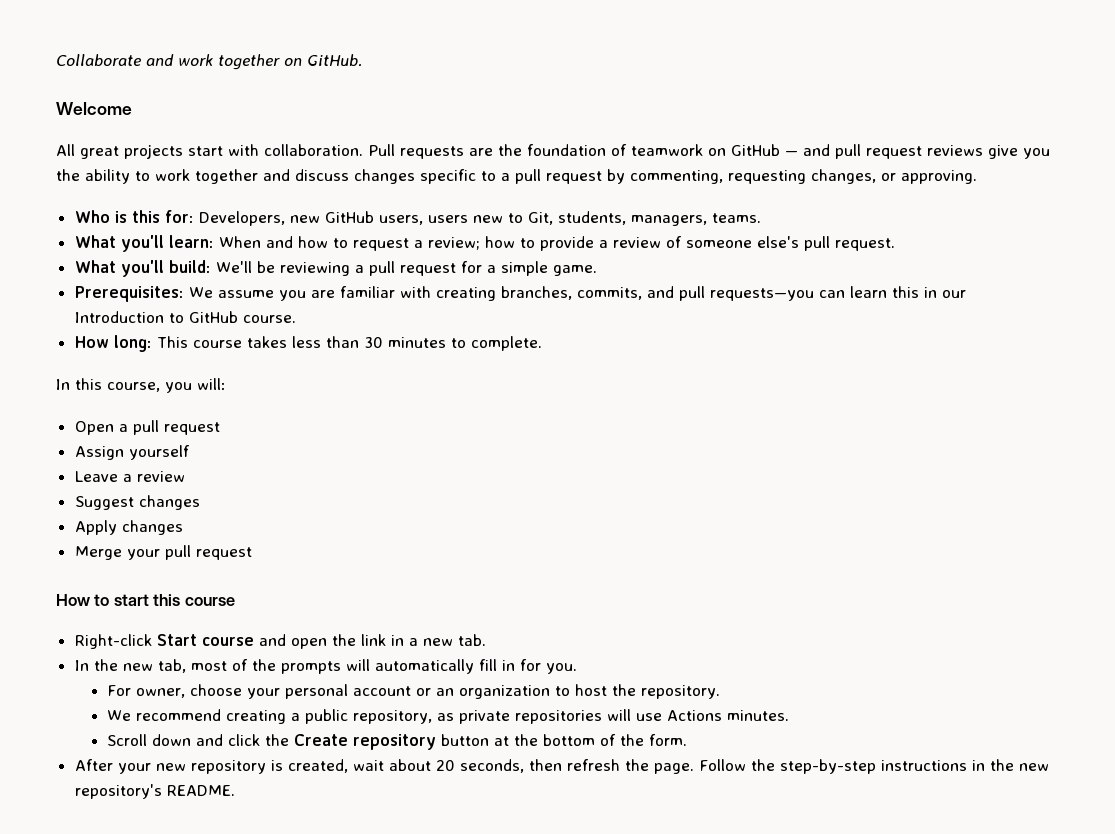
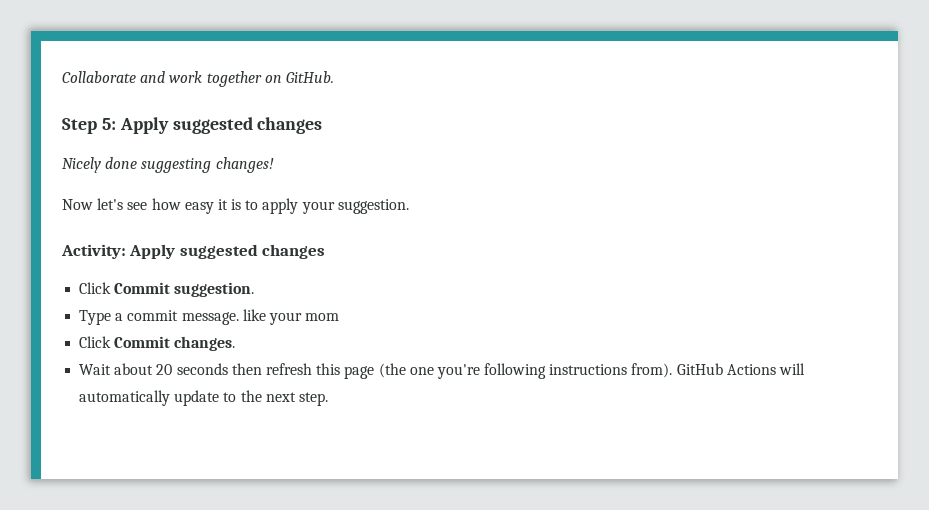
- Welcome
- All great projects start with collaboration. Pull requests are the foundation of teamwork on GitHub — and pull request reviews give you the ability to work together and discuss changes specific to a pull request by commenting, requesting changes, or approving.
- Who is this for: Developers, new GitHub users, users new to Git, students, managers, teams.
- What you'll learn: When and how to request a review; how to provide a review of someone else's pull request.
- What you'll build: We'll be reviewing a pull request for a simple game.
- Prerequisites: We assume you are familiar with creating branches, commits, and pull requests—you can learn this in our Introduction to GitHub course.
- How long: This course takes less than 30 minutes to complete.
- In this course, you will:
- Open a pull request
- Assign yourself
- Leave a review
- Suggest changes
- Apply changes
- Merge your pull request
- How to start this course
- Right-click Start course and open the link in a new tab.
- In the new tab, most of the prompts will automatically fill in for you.
- For owner, choose your personal account or an organization to host the repository.
- We recommend creating a public repository, as private repositories will use Actions minutes.
- Scroll down and click the Create repository button at the bottom of the form.
- After your new repository is created, wait about 20 seconds, then refresh the page. Follow the step-by-step instructions in the new repository's README.
+ Step 5: Apply suggested changes
+ Nicely done suggesting changes!
+ Now let's see how easy it is to apply your suggestion.
+ Activity: Apply suggested changes
+ Click Commit suggestion.
+ Type a commit message. like your mom
+ Click Commit changes.
+ Wait about 20 seconds then refresh this page (the one you're following instructions from). GitHub Actions will automatically update to the next step.

